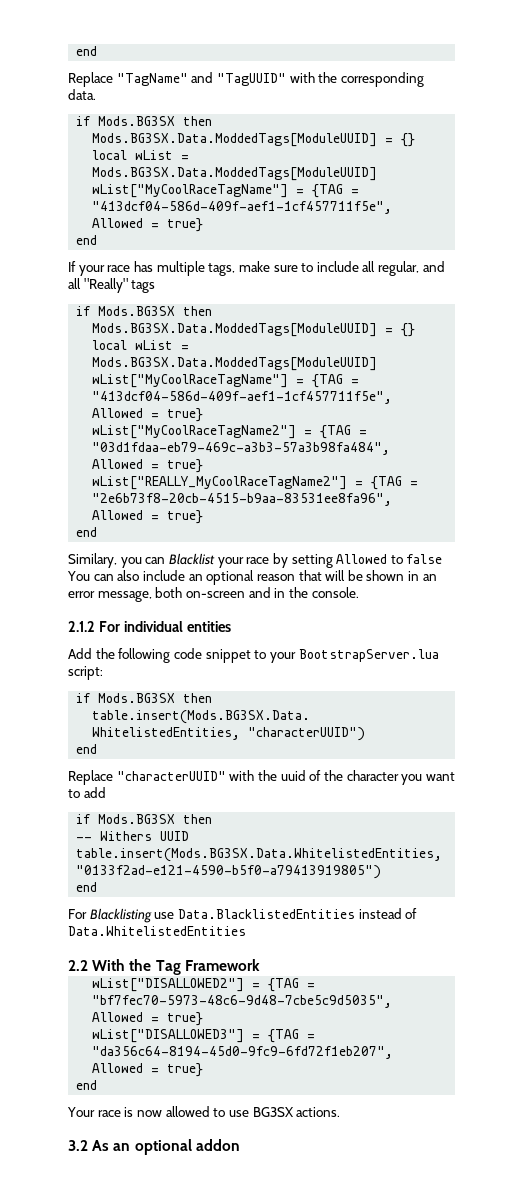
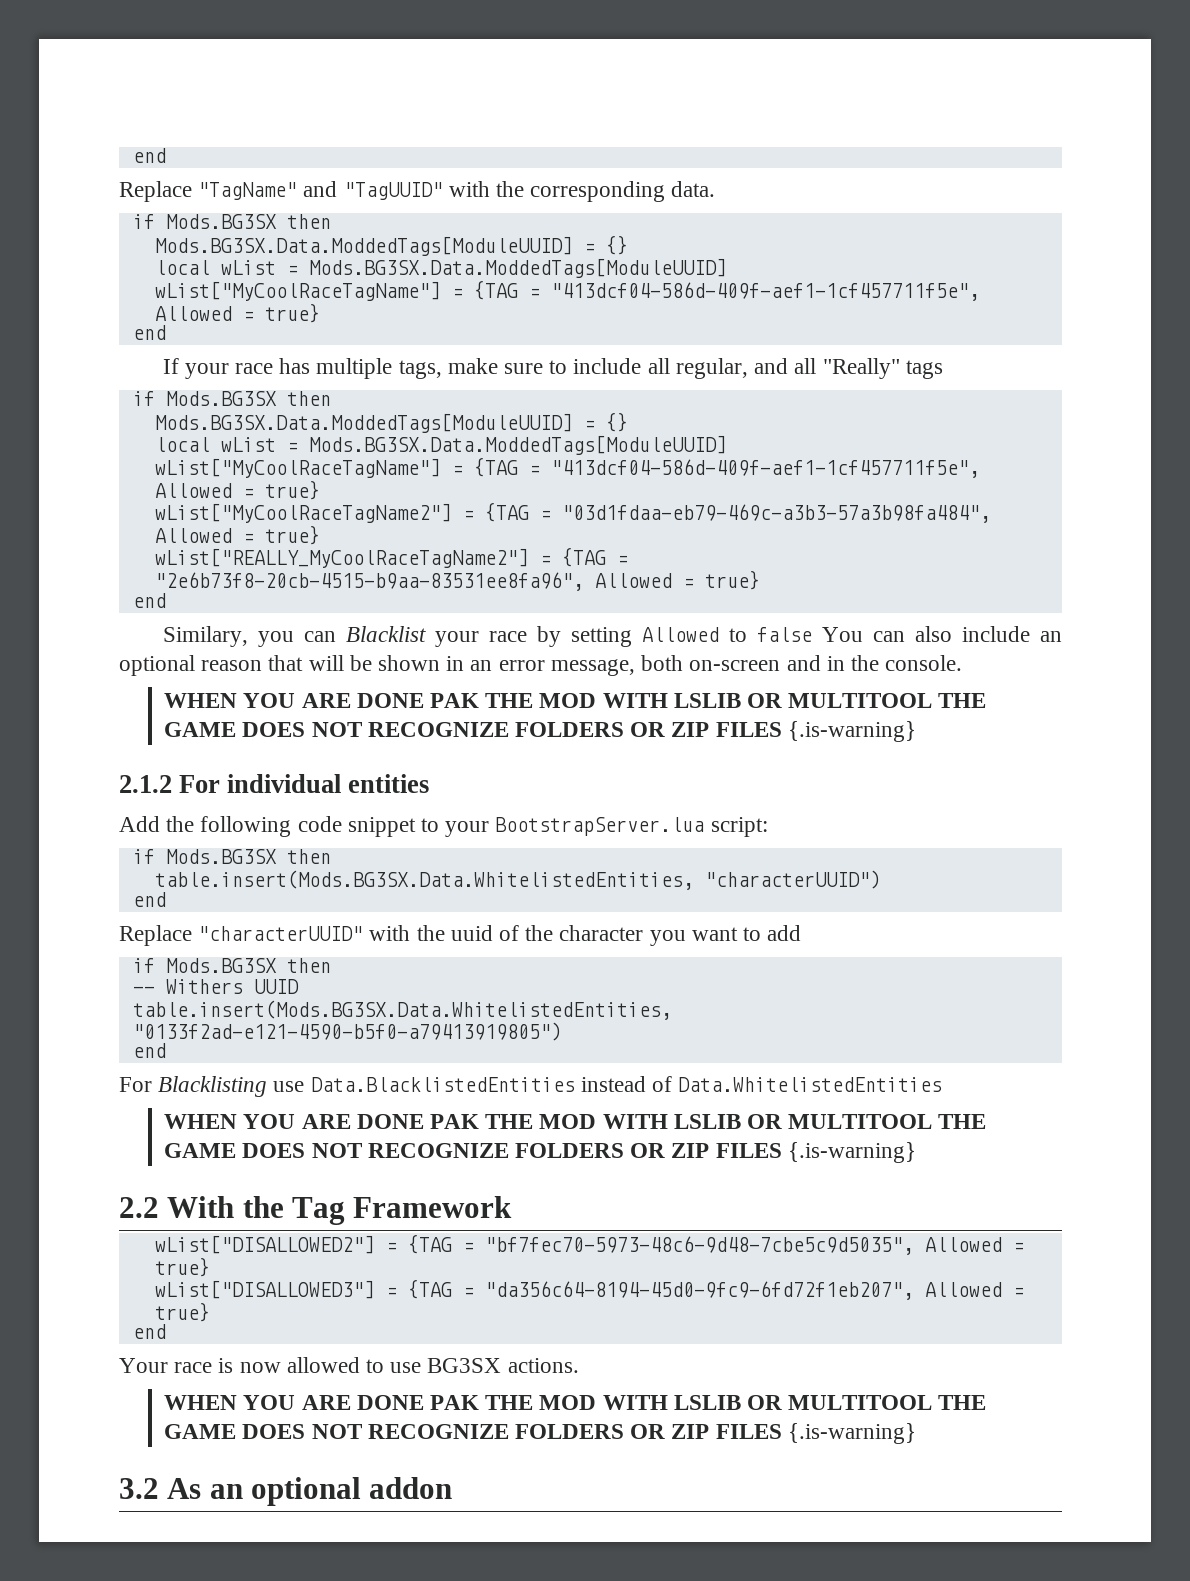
  Similary, you can Blacklist your race by setting Allowed to false You can also include an optional reason that will be shown in an error message, both on-screen and in the console.
+ WHEN YOU ARE DONE PAK THE MOD WITH LSLIB OR MULTITOOL THE GAME DOES NOT RECOGNIZE FOLDERS OR ZIP FILES {.is-warning}
  For Blacklisting use Data.BlacklistedEntities instead of Data.WhitelistedEntities
+ WHEN YOU ARE DONE PAK THE MOD WITH LSLIB OR MULTITOOL THE GAME DOES NOT RECOGNIZE FOLDERS OR ZIP FILES {.is-warning}
  Your race is now allowed to use BG3SX actions.
+ WHEN YOU ARE DONE PAK THE MOD WITH LSLIB OR MULTITOOL THE GAME DOES NOT RECOGNIZE FOLDERS OR ZIP FILES {.is-warning}

